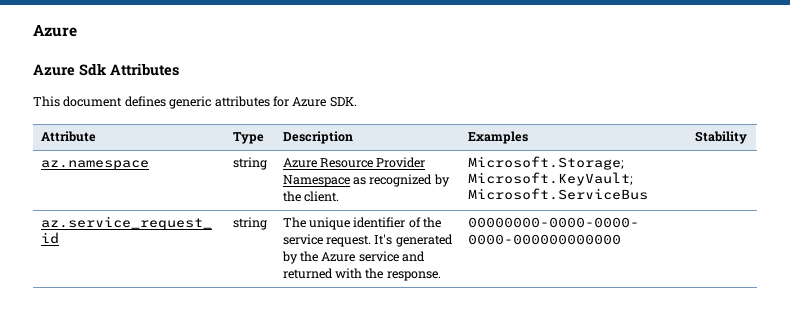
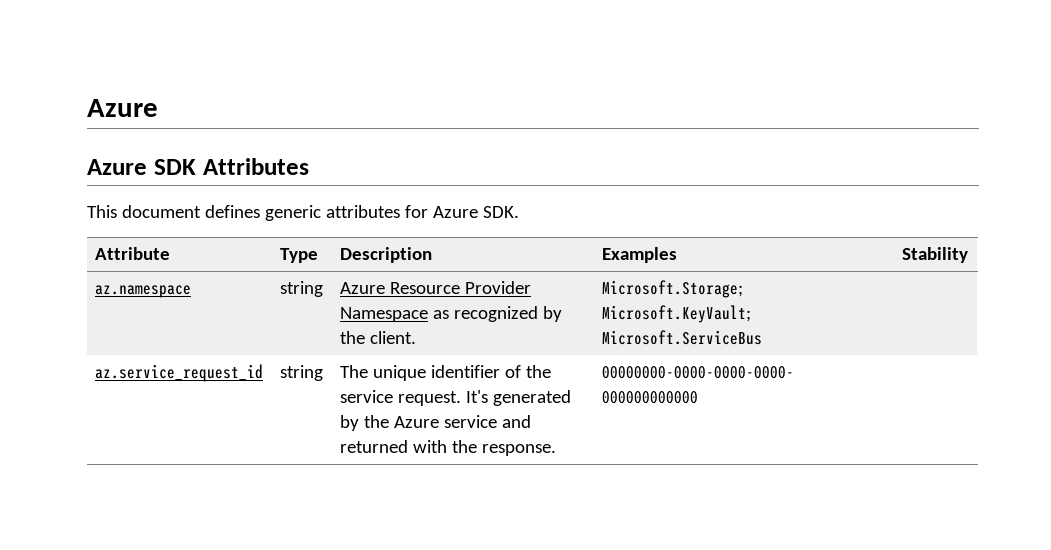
- Azure Sdk Attributes
+ Azure SDK Attributes

